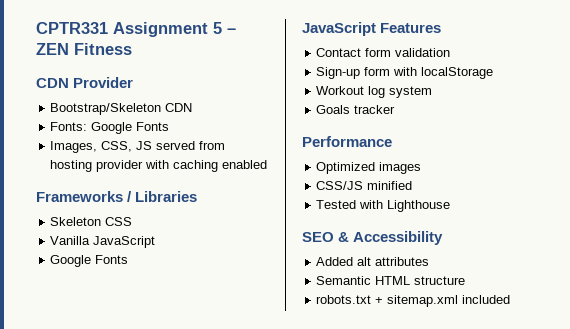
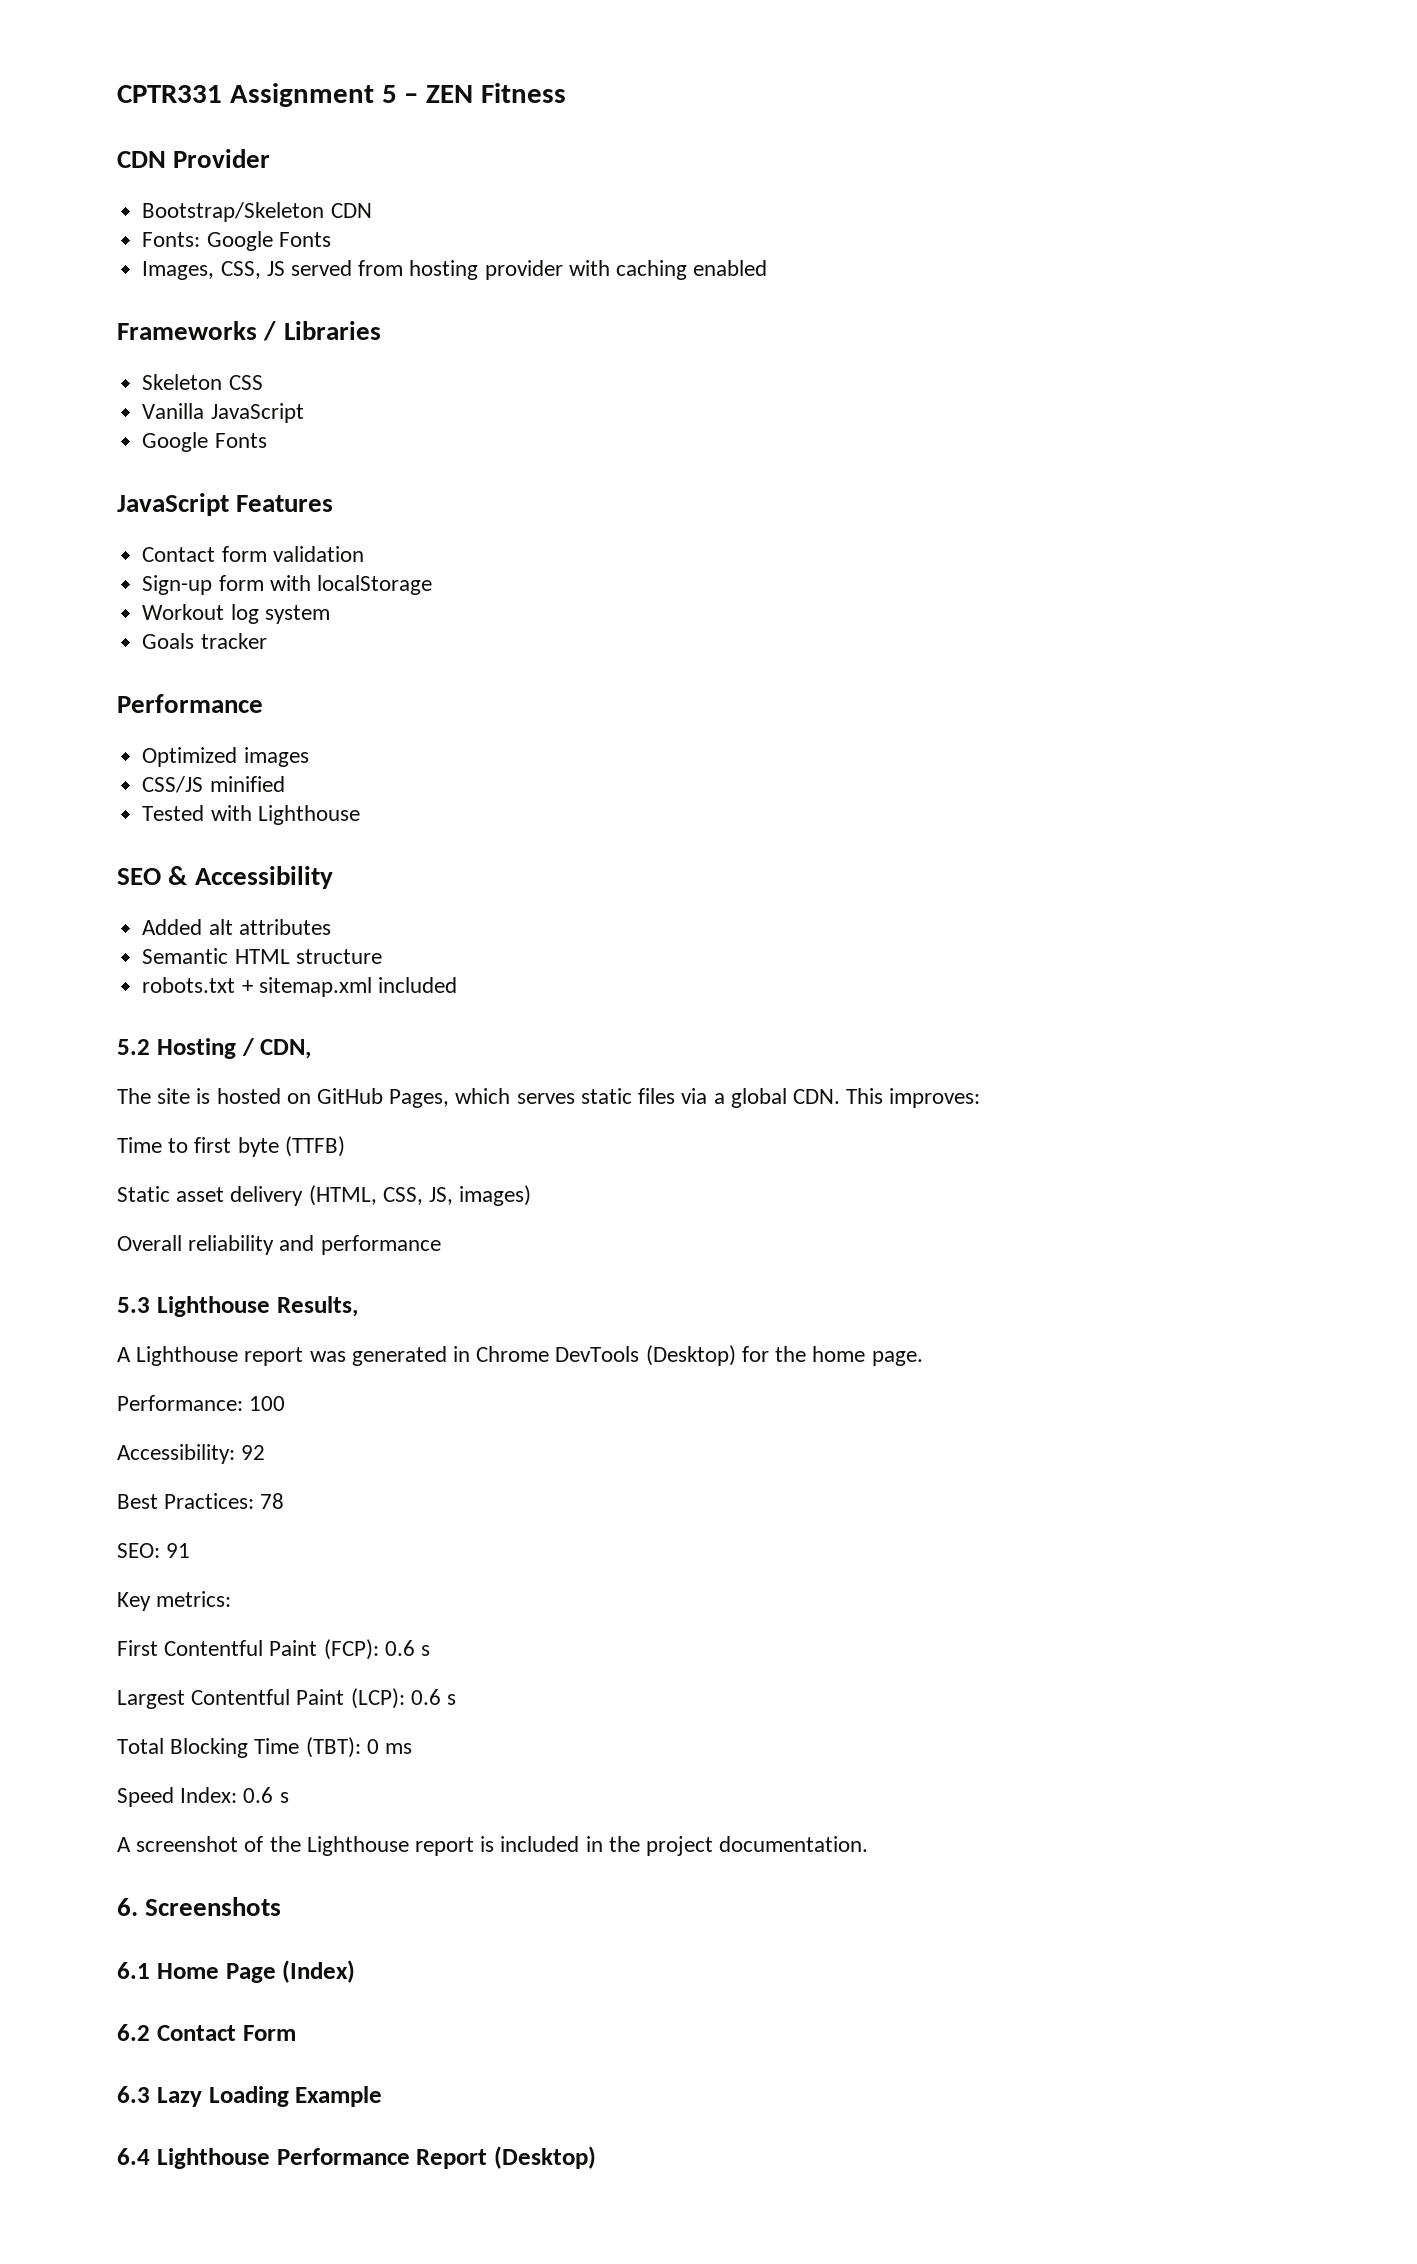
+ 5.2 Hosting / CDN,
+ The site is hosted on GitHub Pages, which serves static files via a global CDN. This improves:
+ Time to first byte (TTFB)
+ Static asset delivery (HTML, CSS, JS, images)
+ Overall reliability and performance
+ 5.3 Lighthouse Results,
+ A Lighthouse report was generated in Chrome DevTools (Desktop) for the home page.
+ Performance: 100
+ Accessibility: 92
+ Best Practices: 78
+ SEO: 91
+ Key metrics:
+ First Contentful Paint (FCP): 0.6 s
+ Largest Contentful Paint (LCP): 0.6 s
+ Total Blocking Time (TBT): 0 ms
+ Speed Index: 0.6 s
+ A screenshot of the Lighthouse report is included in the project documentation.
+ 6. Screenshots
+ 6.1 Home Page (Index)
+ 6.2 Contact Form
+ 6.3 Lazy Loading Example
+ 6.4 Lighthouse Performance Report (Desktop)

